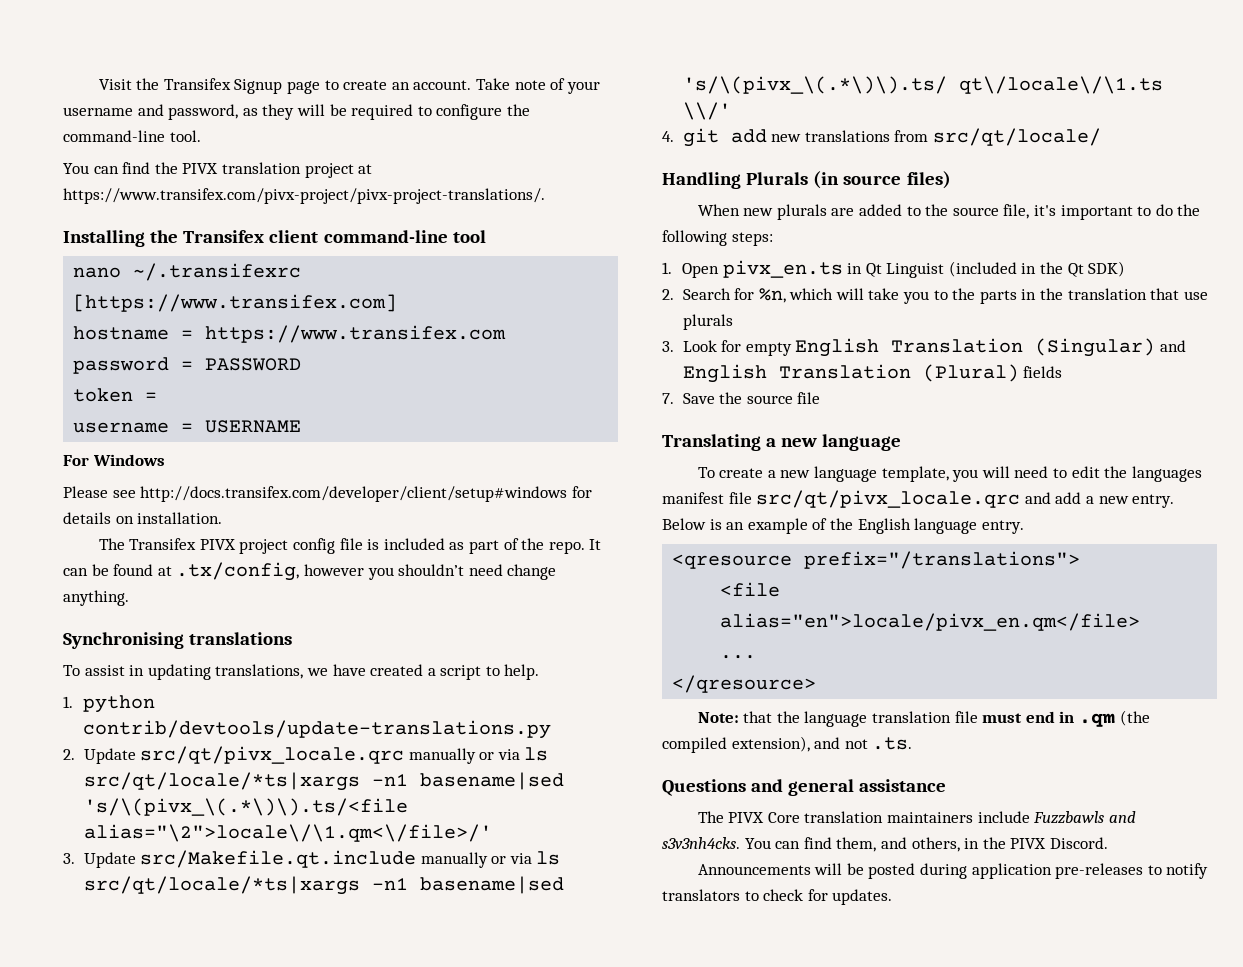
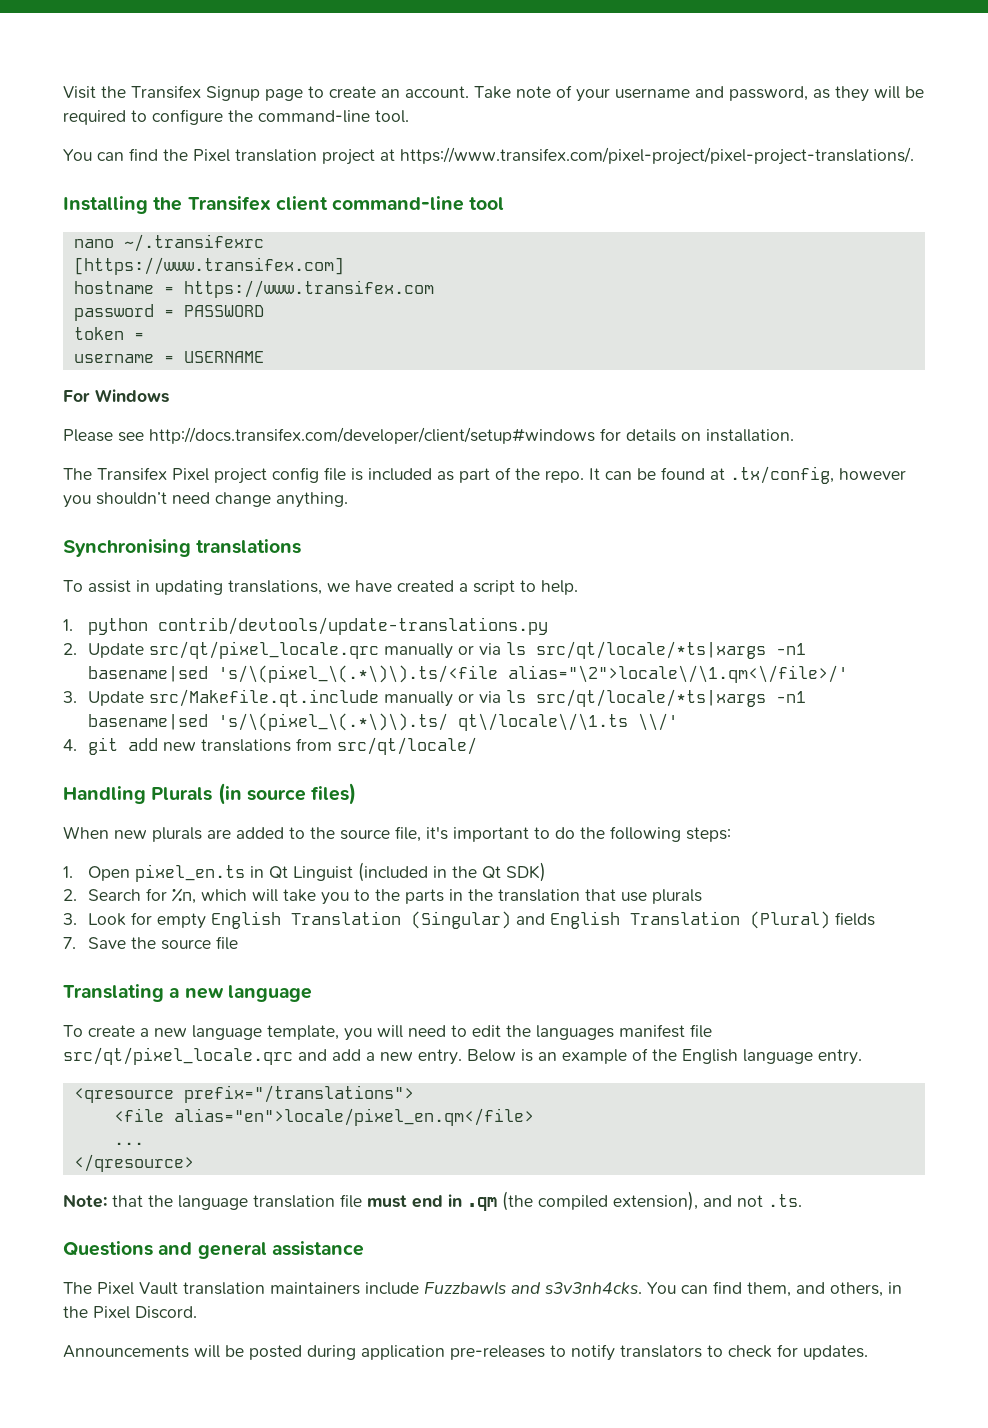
- You can find the PIVX translation project at https://www.transifex.com/pivx-project/pivx-project-translations/.
+ You can find the Pixel translation project at https://www.transifex.com/pixel-project/pixel-project-translations/.
- The Transifex PIVX project config file is included as part of the repo.
+ The Transifex Pixel project config file is included as part of the repo.
- 2. Update src/qt/pivx_locale.qrc manually or via ls src/qt/locale/*ts|xargs -n1 basename|sed 's/\(pivx_\(.*\)\).ts/<file alias="\2">locale\/\1.qm<\/file>/'
+ 2. Update src/qt/pixel_locale.qrc manually or via ls src/qt/locale/*ts|xargs -n1 basename|sed 's/\(pixel_\(.*\)\).ts/<file alias="\2">locale\/\1.qm<\/file>/'
- 3. Update src/Makefile.qt.include manually or via ls src/qt/locale/*ts|xargs -n1 basename|sed 's/\(pivx_\(.*\)\).ts/ qt\/locale\/\1.ts \\/'
+ 3. Update src/Makefile.qt.include manually or via ls src/qt/locale/*ts|xargs -n1 basename|sed 's/\(pixel_\(.*\)\).ts/ qt\/locale\/\1.ts \\/'
- 1. Open pivx_en.ts in Qt Linguist (included in the Qt SDK)
+ 1. Open pixel_en.ts in Qt Linguist (included in the Qt SDK)
- To create a new language template, you will need to edit the languages manifest file src/qt/pivx_locale.qrc and add a new entry.
+ To create a new language template, you will need to edit the languages manifest file src/qt/pixel_locale.qrc and add a new entry.
- <file alias="en">locale/pivx_en.qm</file>
+ <file alias="en">locale/pixel_en.qm</file>
- The PIVX Core translation maintainers include Fuzzbawls and s3v3nh4cks.
+ The Pixel Vault translation maintainers include Fuzzbawls and s3v3nh4cks.
- You can find them, and others, in the PIVX Discord.
+ You can find them, and others, in the Pixel Discord.

